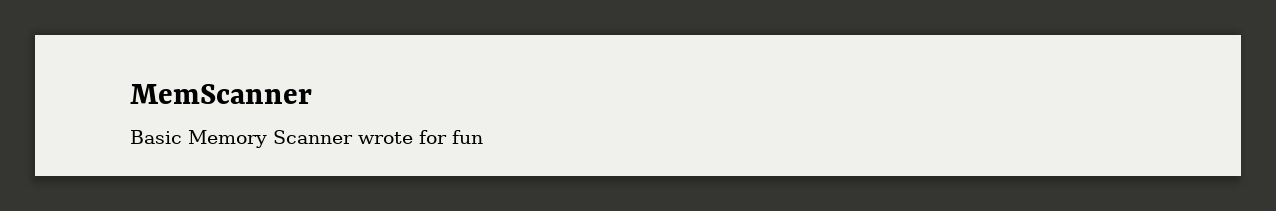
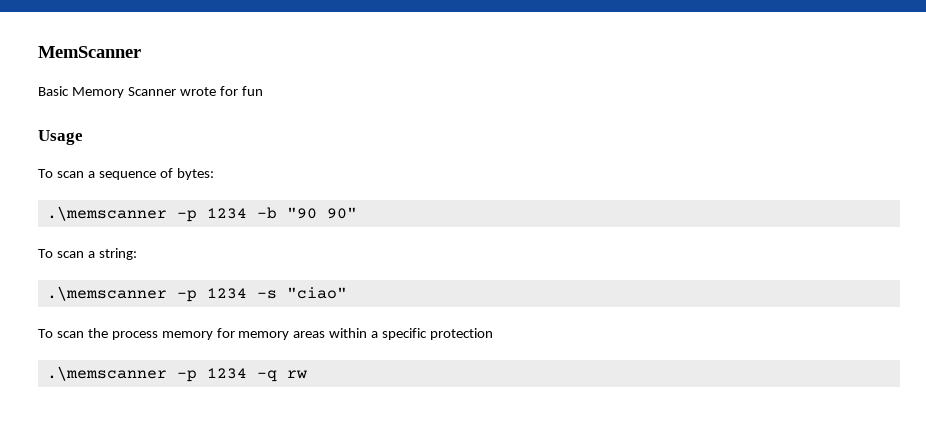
+ Usage
+ To scan a sequence of bytes:
+ .\memscanner -p 1234 -b "90 90"
+ To scan a string:
+ .\memscanner -p 1234 -s "ciao"
+ To scan the process memory for memory areas within a specific protection
+ .\memscanner -p 1234 -q rw

